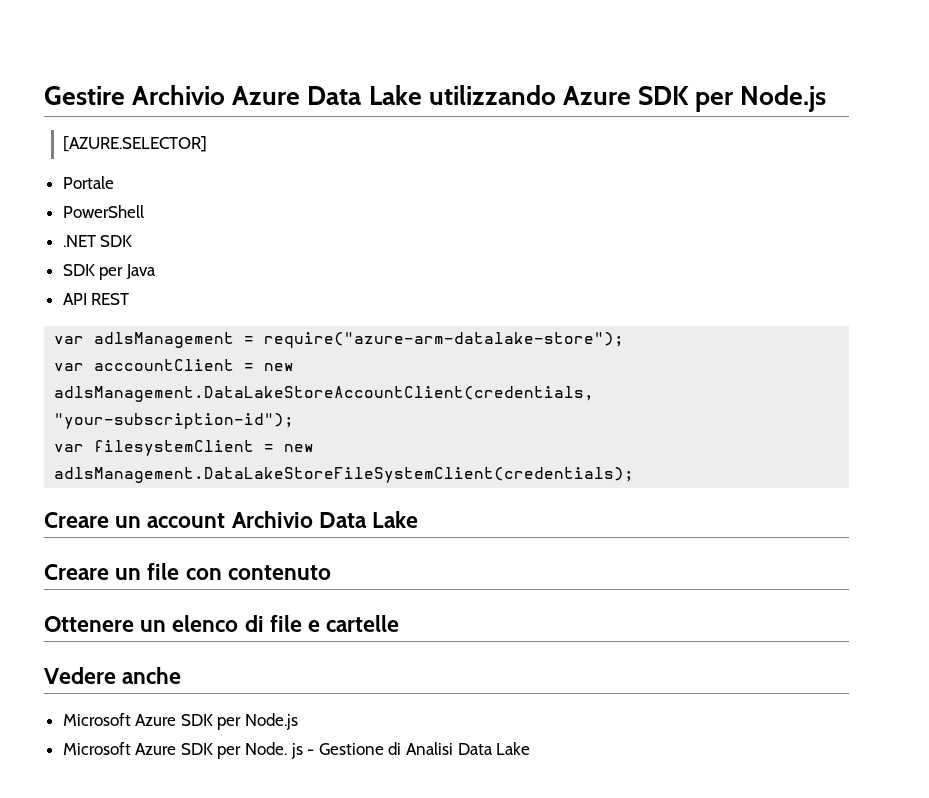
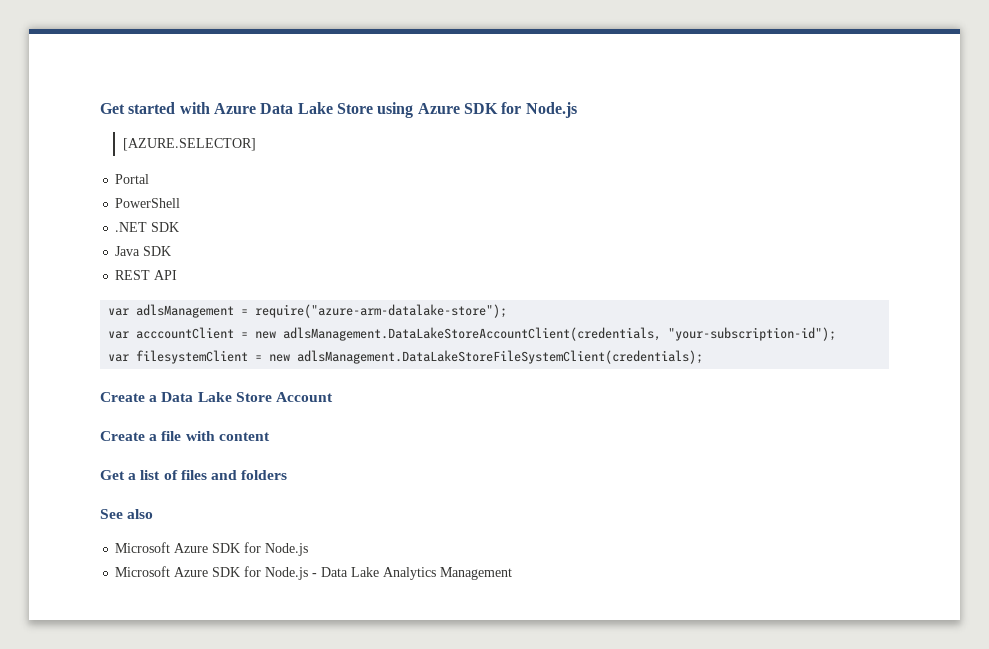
- Gestire Archivio Azure Data Lake utilizzando Azure SDK per Node.js
+ Get started with Azure Data Lake Store using Azure SDK for Node.js
- Portale
+ Portal
- SDK per Java
- API REST
+ Java SDK
+ REST API
- Creare un account Archivio Data Lake
- Creare un file con contenuto
- Ottenere un elenco di file e cartelle
- Vedere anche
- Microsoft Azure SDK per Node.js
+ Create a Data Lake Store Account
+ Create a file with content
+ Get a list of files and folders
+ See also
+ Microsoft Azure SDK for Node.js
- Microsoft Azure SDK per Node. js - Gestione di Analisi Data Lake
+ Microsoft Azure SDK for Node.js - Data Lake Analytics Management

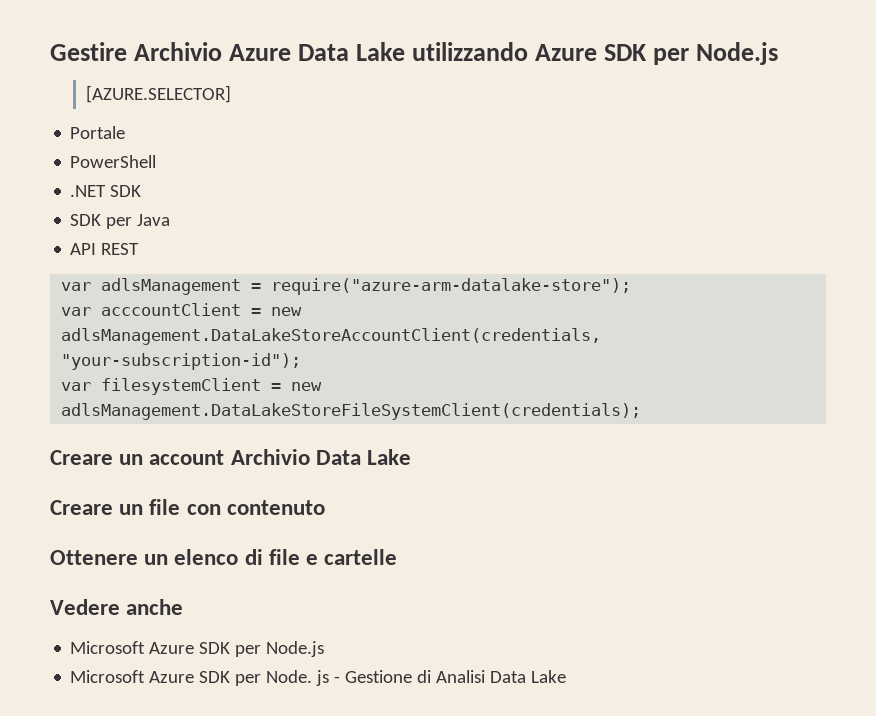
- Get started with Azure Data Lake Store using Azure SDK for Node.js
+ Gestire Archivio Azure Data Lake utilizzando Azure SDK per Node.js
- Portal
+ Portale
- Java SDK
- REST API
+ SDK per Java
+ API REST
- Create a Data Lake Store Account
- Create a file with content
- Get a list of files and folders
- See also
- Microsoft Azure SDK for Node.js
+ Creare un account Archivio Data Lake
+ Creare un file con contenuto
+ Ottenere un elenco di file e cartelle
+ Vedere anche
+ Microsoft Azure SDK per Node.js
- Microsoft Azure SDK for Node.js - Data Lake Analytics Management
+ Microsoft Azure SDK per Node. js - Gestione di Analisi Data Lake

